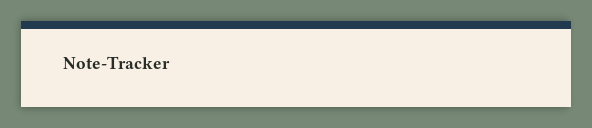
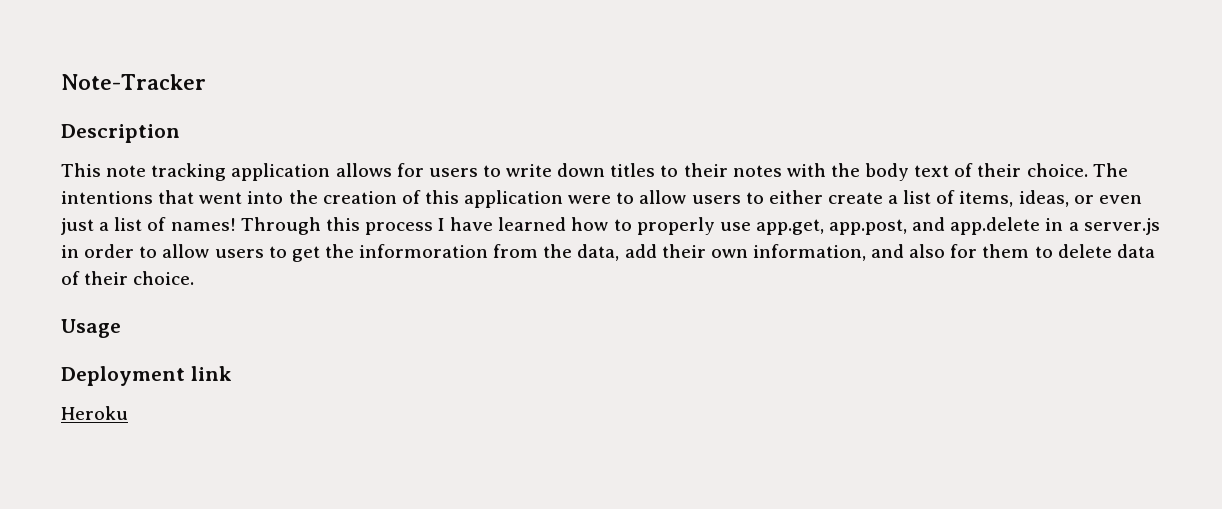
+ Description
+ This note tracking application allows for users to write down titles to their notes with the body text of their choice. The intentions that went into the creation of this application were to allow users to either create a list of items, ideas, or even just a list of names! Through this process I have learned how to properly use app.get, app.post, and app.delete in a server.js in order to allow users to get the informoration from the data, add their own information, and also for them to delete data of their choice.
+ Usage
+ Deployment link
+ Heroku

